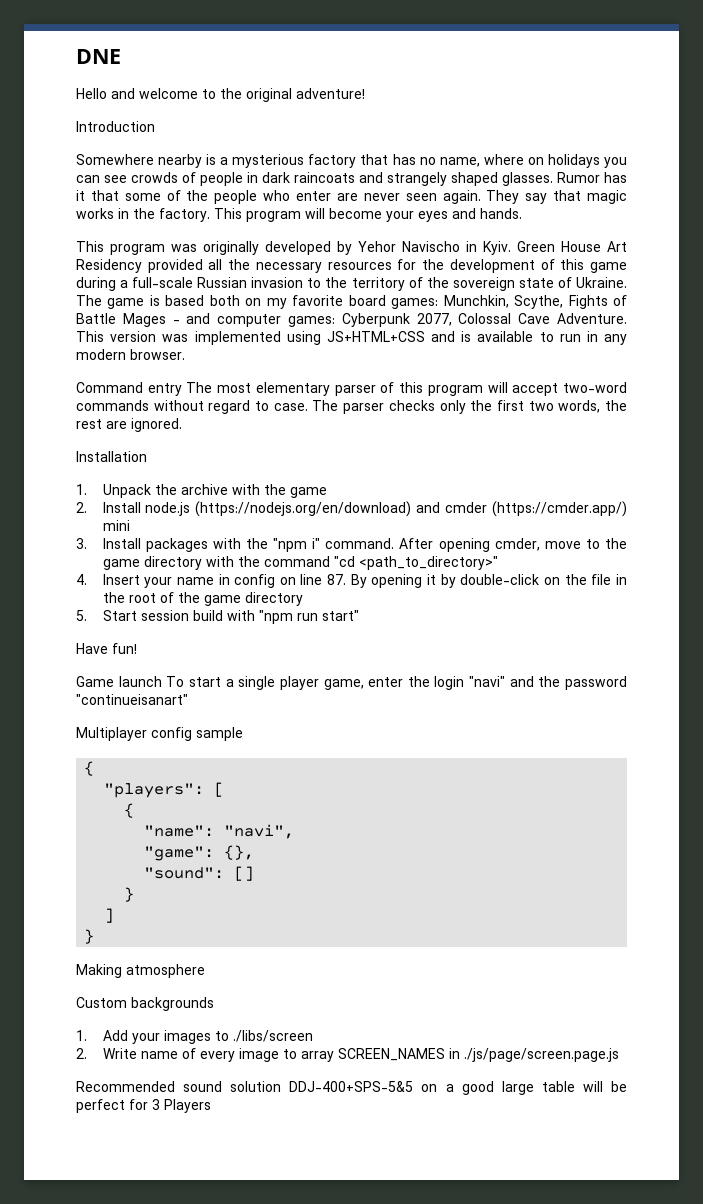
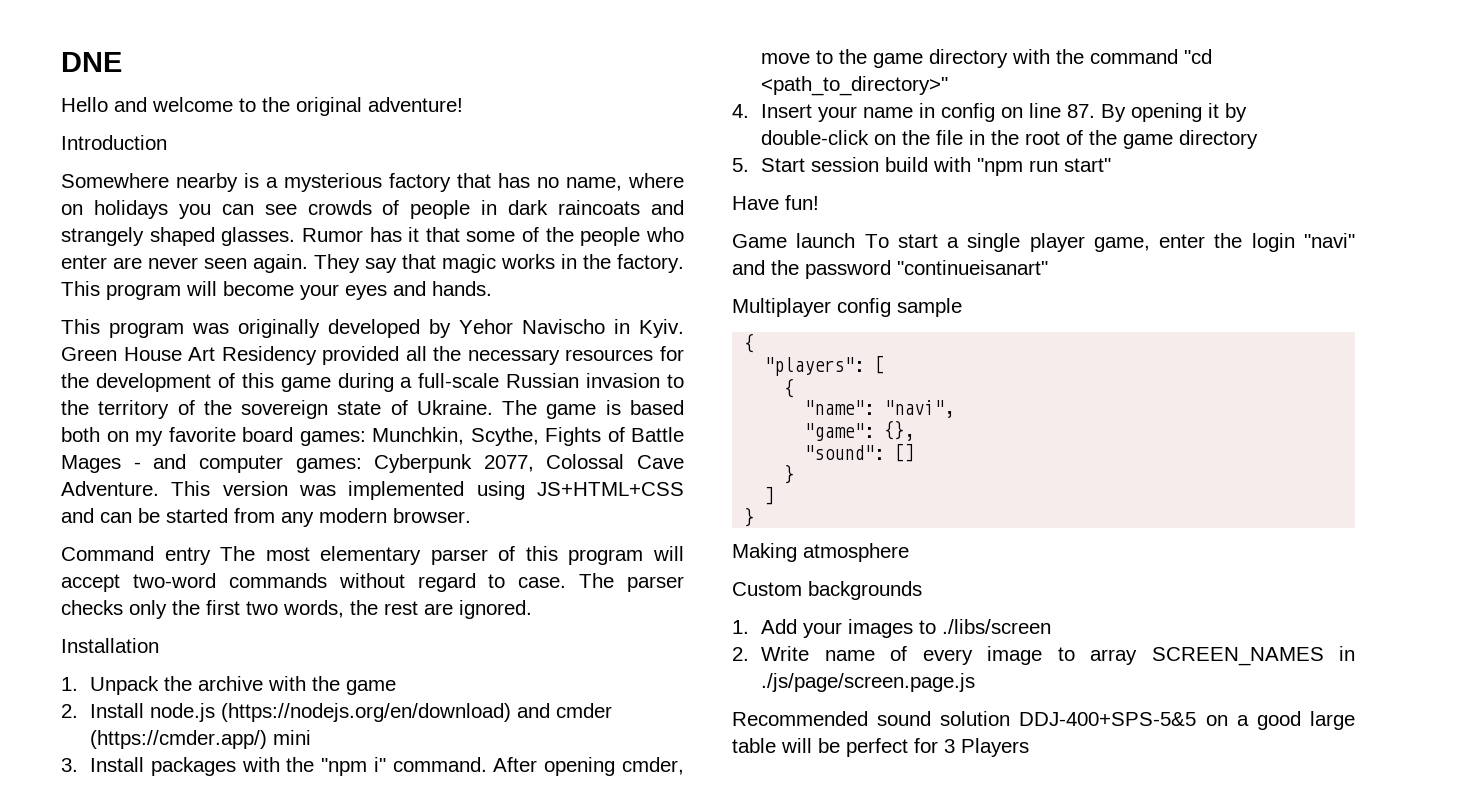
- This version was implemented using JS+HTML+CSS and is available to run in any modern browser.
+ This version was implemented using JS+HTML+CSS and can be started from any modern browser.

